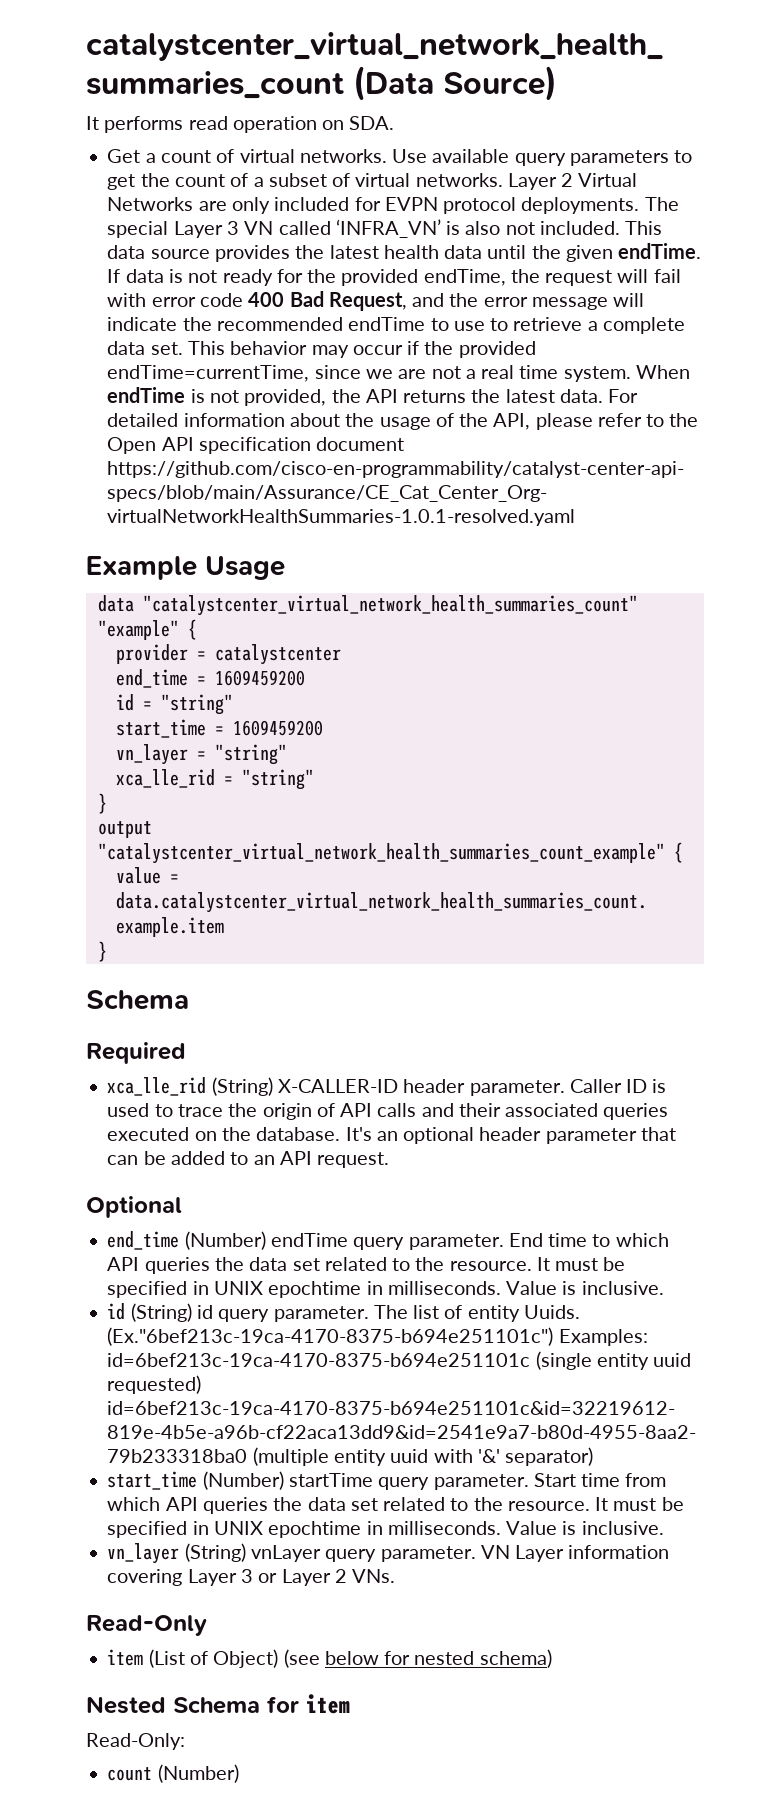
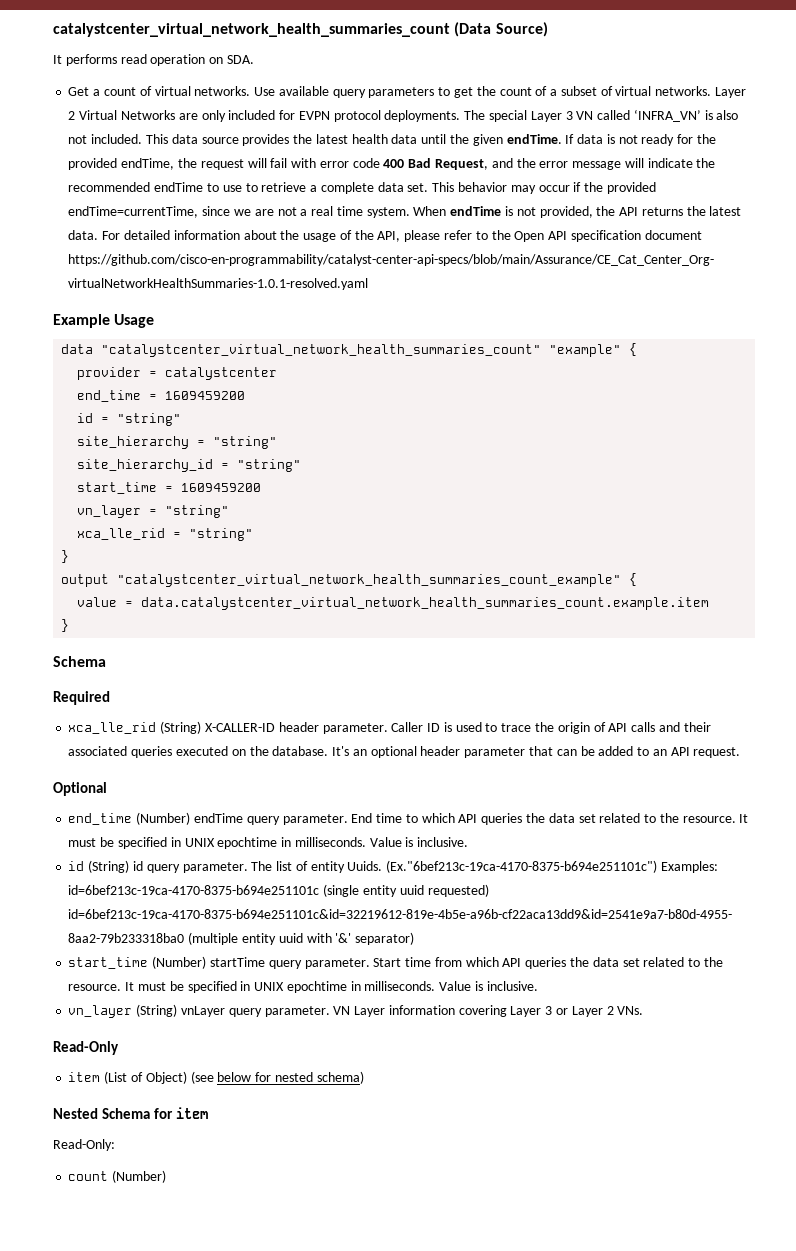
+ site_hierarchy = "string"
+ site_hierarchy_id = "string"

